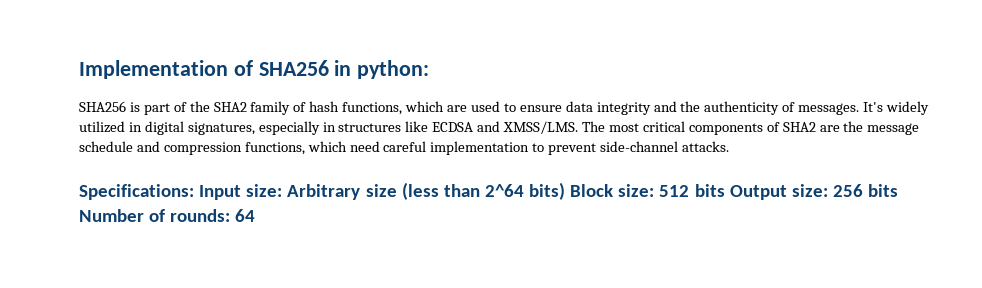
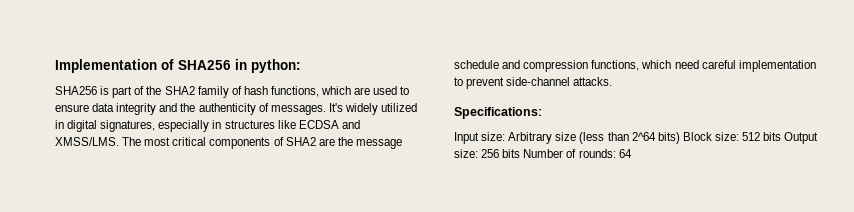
- Specifications: Input size: Arbitrary size (less than 2^64 bits) Block size: 512 bits Output size: 256 bits Number of rounds: 64
+ Specifications:
+ Input size: Arbitrary size (less than 2^64 bits) Block size: 512 bits Output size: 256 bits Number of rounds: 64

